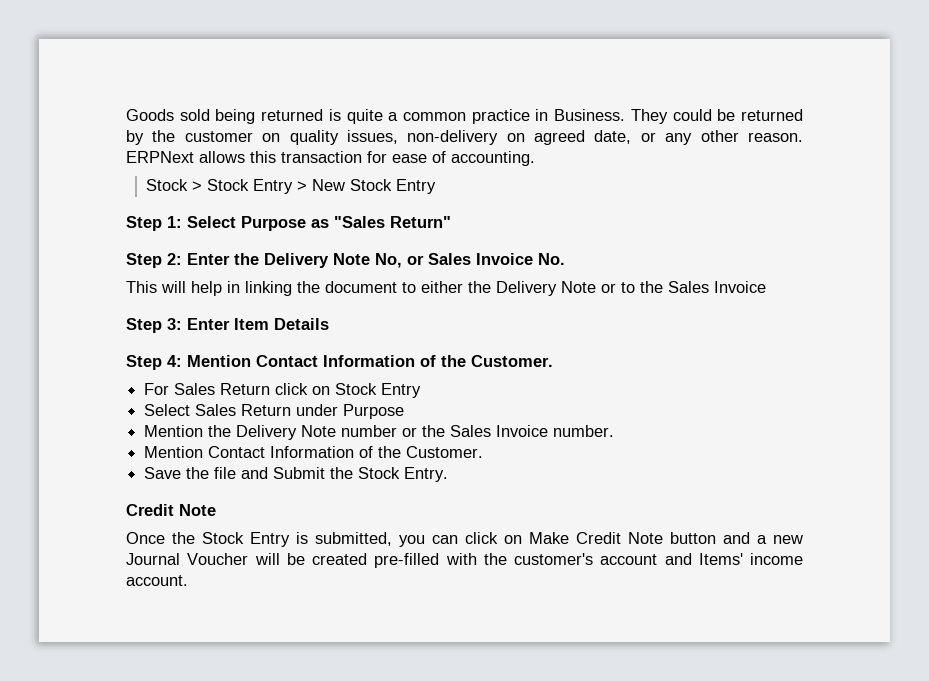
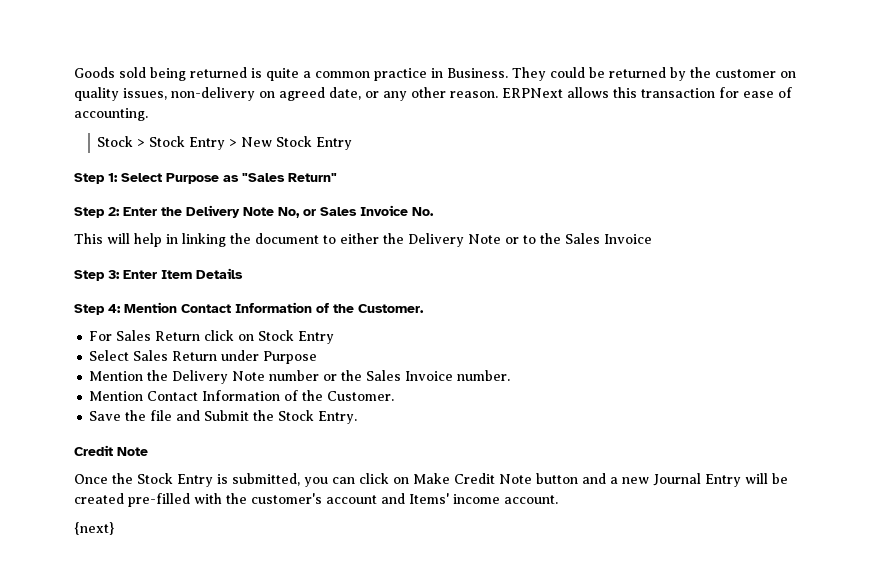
- Once the Stock Entry is submitted, you can click on Make Credit Note button and a new Journal Voucher will be created pre-filled with the customer's account and Items' income account.
+ Once the Stock Entry is submitted, you can click on Make Credit Note button and a new Journal Entry will be created pre-filled with the customer's account and Items' income account.
+ {next}

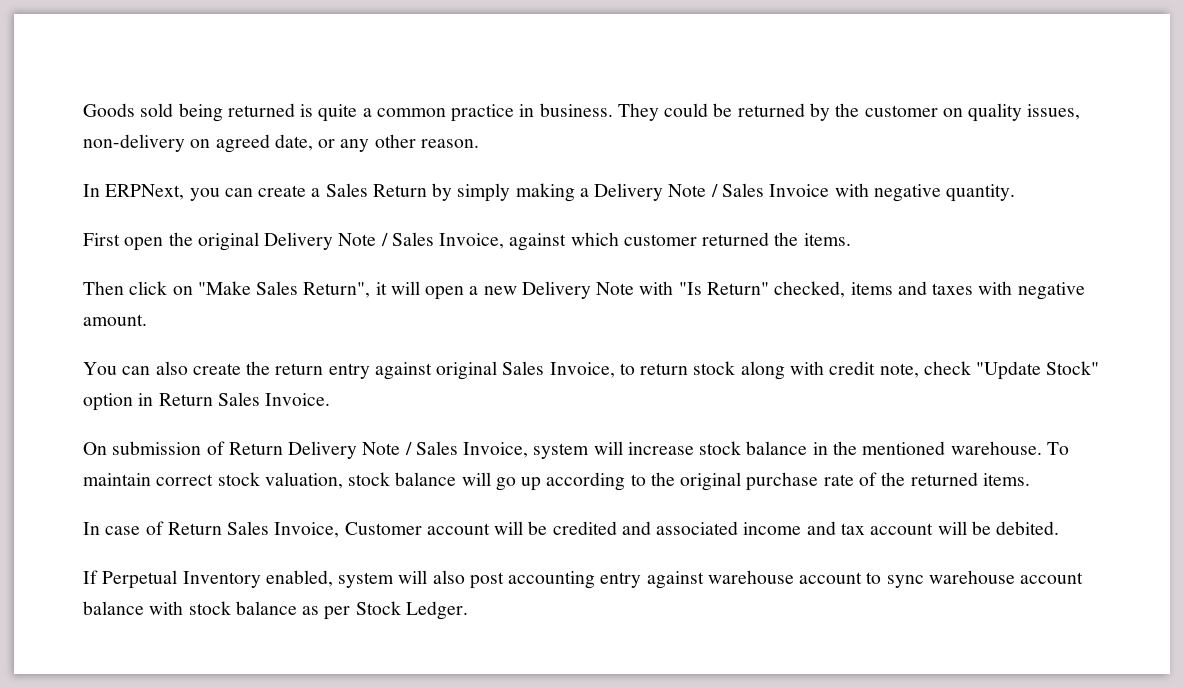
- Goods sold being returned is quite a common practice in Business.
+ Goods sold being returned is quite a common practice in business.
- They could be returned by the customer on quality issues, non-delivery on agreed date, or any other reason. ERPNext allows this transaction for ease of accounting.
- Stock > Stock Entry > New Stock Entry
- Step 1: Select Purpose as "Sales Return"
- Step 2: Enter the Delivery Note No, or Sales Invoice No.
- This will help in linking the document to either the Delivery Note or to the Sales Invoice
- Step 3: Enter Item Details
- Step 4: Mention Contact Information of the Customer.
- For Sales Return click on Stock Entry
- Select Sales Return under Purpose
- Mention the Delivery Note number or the Sales Invoice number.
- Mention Contact Information of the Customer.
- Save the file and Submit the Stock Entry.
- Credit Note
- Once the Stock Entry is submitted, you can click on Make Credit Note button and a new Journal Entry will be created pre-filled with the customer's account and Items' income account.
- {next}
+ They could be returned by the customer on quality issues, non-delivery on agreed date, or any other reason.
+ In ERPNext, you can create a Sales Return by simply making a Delivery Note / Sales Invoice with negative quantity.
+ First open the original Delivery Note / Sales Invoice, against which customer returned the items.
+ Then click on "Make Sales Return", it will open a new Delivery Note with "Is Return" checked, items and taxes with negative amount.
+ You can also create the return entry against original Sales Invoice, to return stock along with credit note, check "Update Stock" option in Return Sales Invoice.
+ On submission of Return Delivery Note / Sales Invoice, system will increase stock balance in the mentioned warehouse. To maintain correct stock valuation, stock balance will go up according to the original purchase rate of the returned items.
+ In case of Return Sales Invoice, Customer account will be credited and associated income and tax account will be debited.
+ If Perpetual Inventory enabled, system will also post accounting entry against warehouse account to sync warehouse account balance with stock balance as per Stock Ledger.

